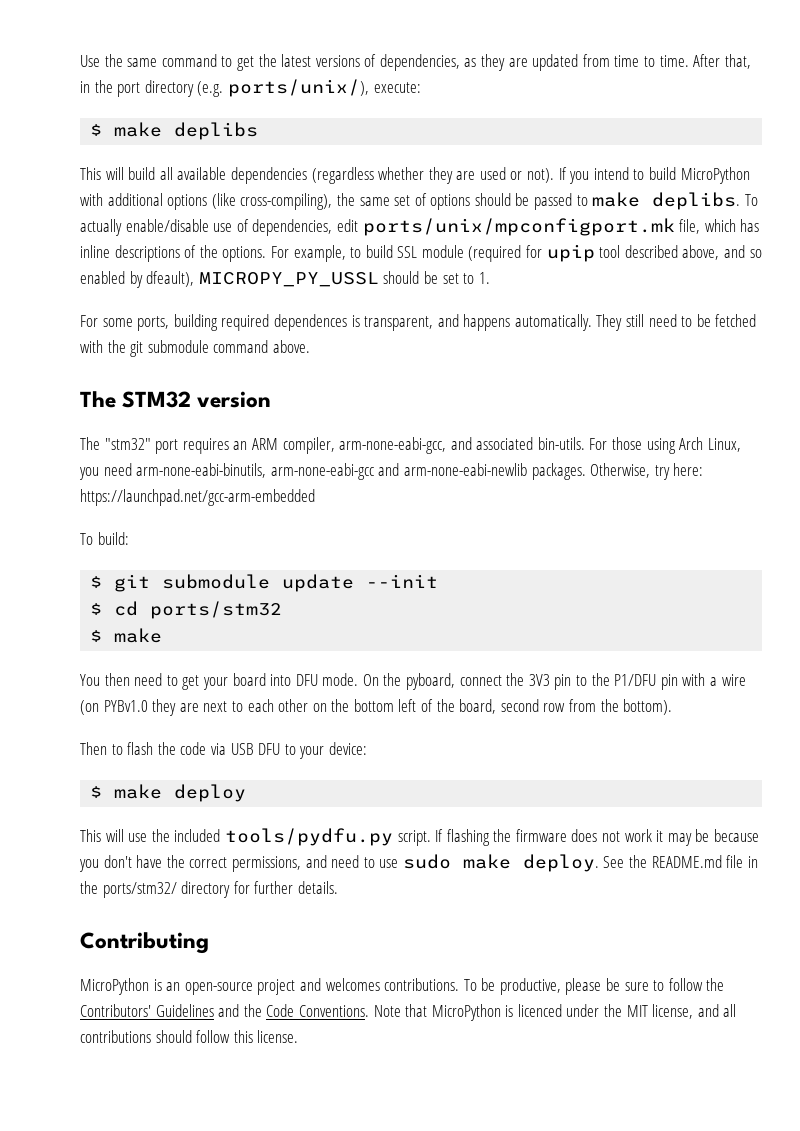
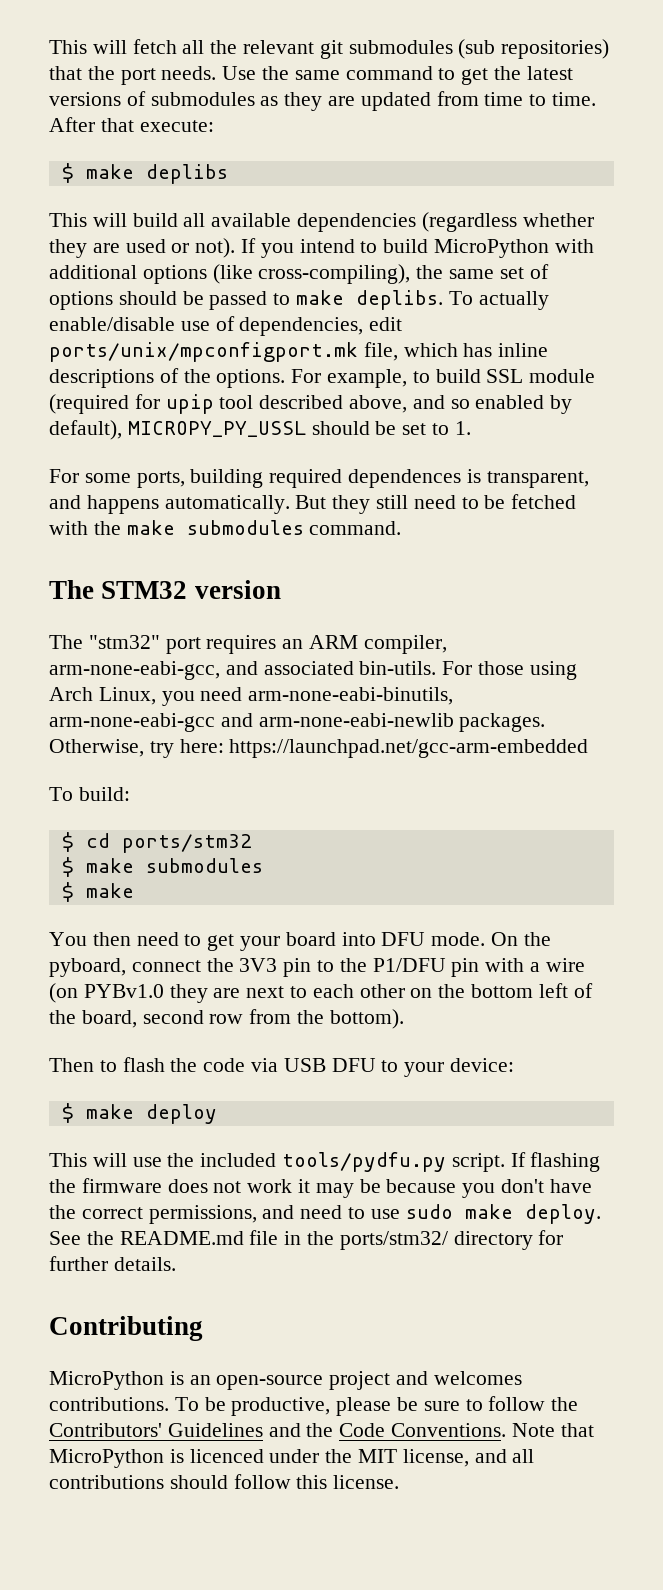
+ This will fetch all the relevant git submodules (sub repositories) that the port needs.
- Use the same command to get the latest versions of dependencies, as they are updated from time to time.
+ Use the same command to get the latest versions of submodules as they are updated from time to time.
- After that, in the port directory (e.g. ports/unix/), execute:
+ After that execute:
- For example, to build SSL module (required for upip tool described above, and so enabled by dfeault), MICROPY_PY_USSL should be set to 1.
+ For example, to build SSL module (required for upip tool described above, and so enabled by default), MICROPY_PY_USSL should be set to 1.
- They still need to be fetched with the git submodule command above.
+ But they still need to be fetched with the make submodules command.
- $ git submodule update --init
  $ cd ports/stm32
+ $ make submodules

